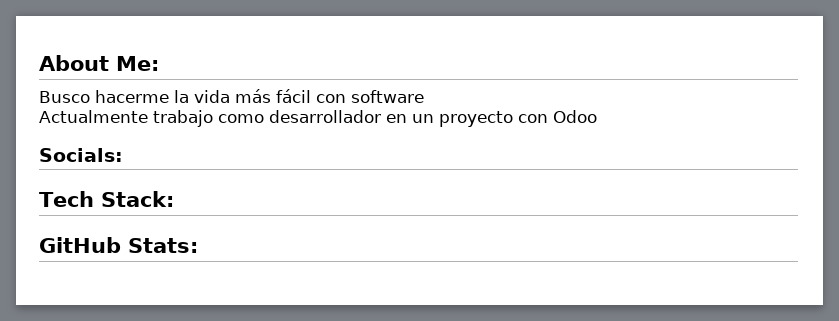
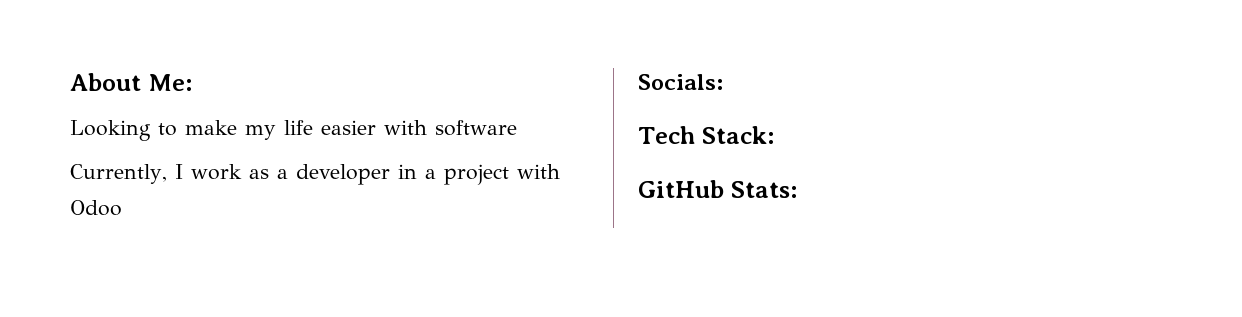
- Busco hacerme la vida más fácil con software
- Actualmente trabajo como desarrollador en un proyecto con Odoo
+ Looking to make my life easier with software
+ Currently, I work as a developer in a project with Odoo

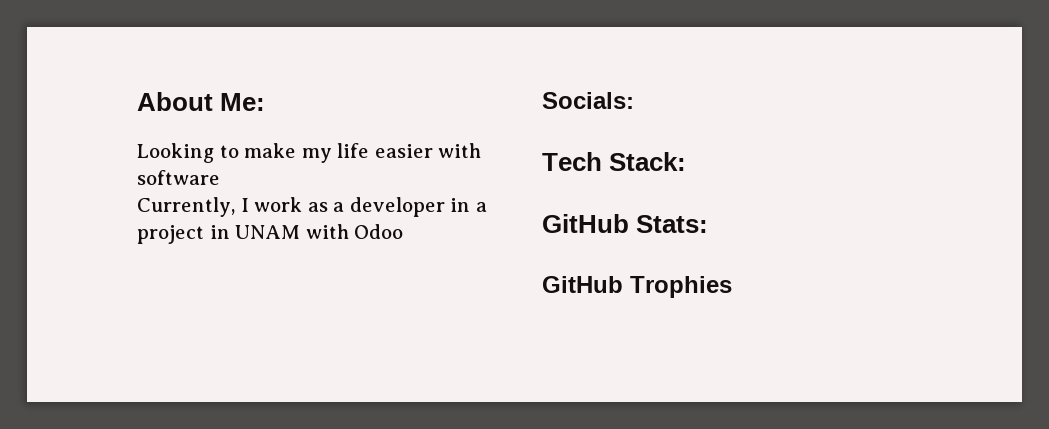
- Currently, I work as a developer in a project with Odoo
+ Currently, I work as a developer in a project in UNAM with Odoo
+ GitHub Trophies

